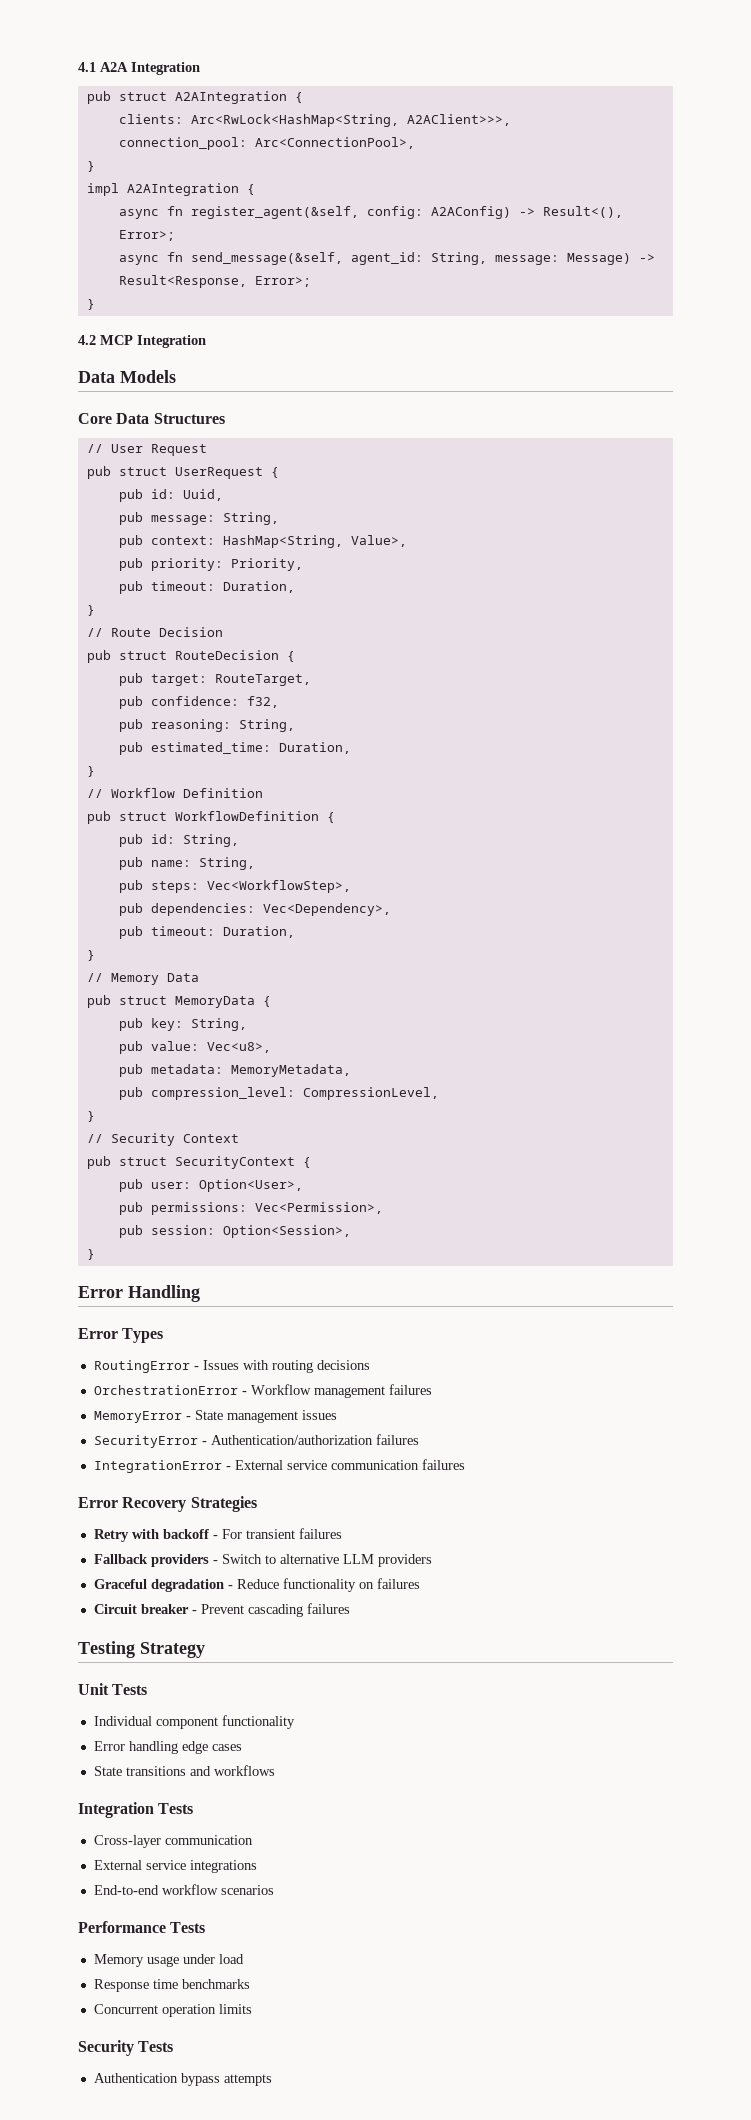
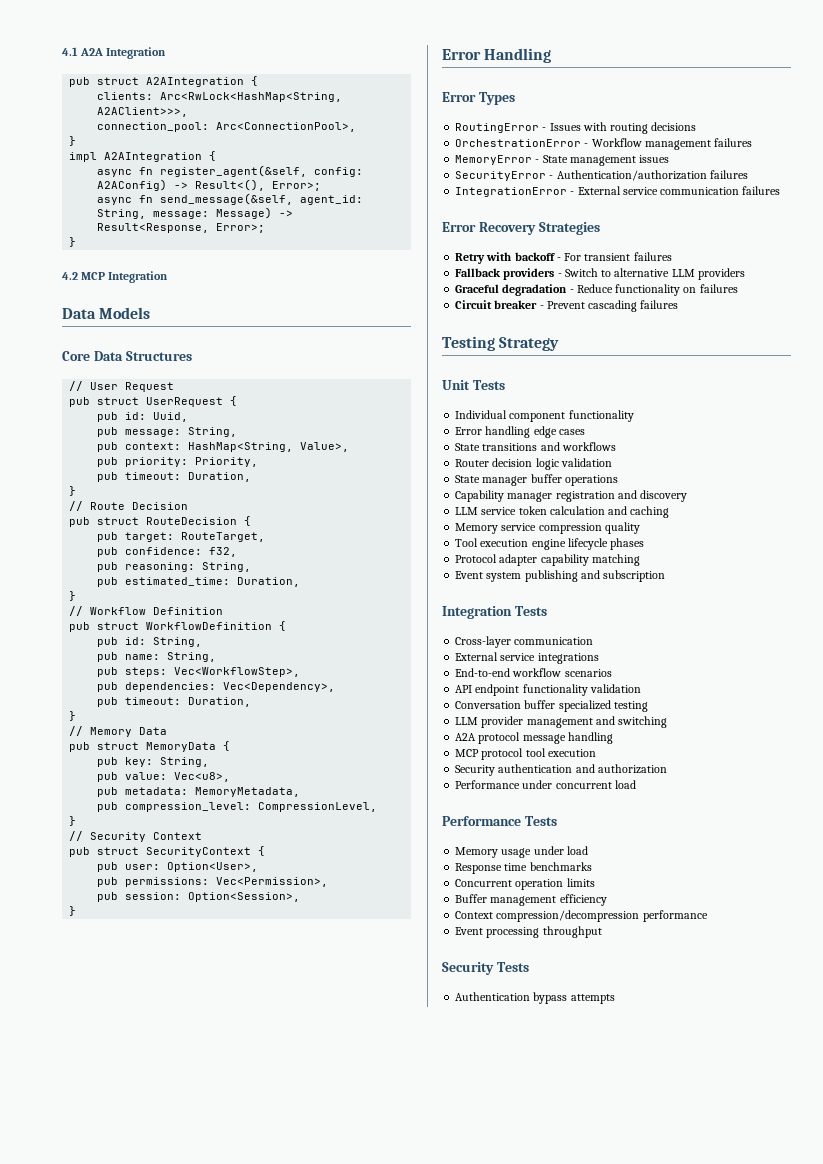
+ Router decision logic validation
+ State manager buffer operations
+ Capability manager registration and discovery
+ LLM service token calculation and caching
+ Memory service compression quality
+ Tool execution engine lifecycle phases
+ Protocol adapter capability matching
+ Event system publishing and subscription
+ API endpoint functionality validation
+ Conversation buffer specialized testing
+ LLM provider management and switching
+ A2A protocol message handling
+ MCP protocol tool execution
+ Security authentication and authorization
+ Performance under concurrent load
+ Buffer management efficiency
+ Context compression/decompression performance
+ Event processing throughput

